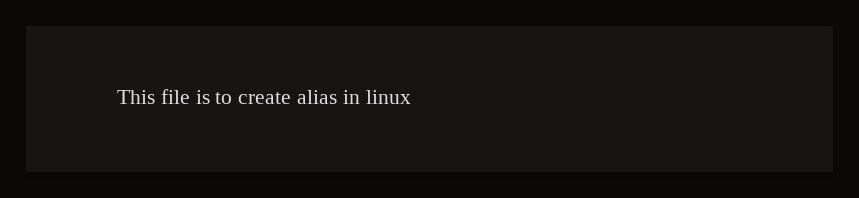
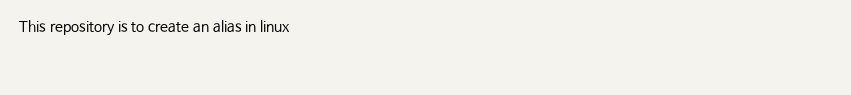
- This file is to create alias in linux
+ This repository is to create an alias in linux

